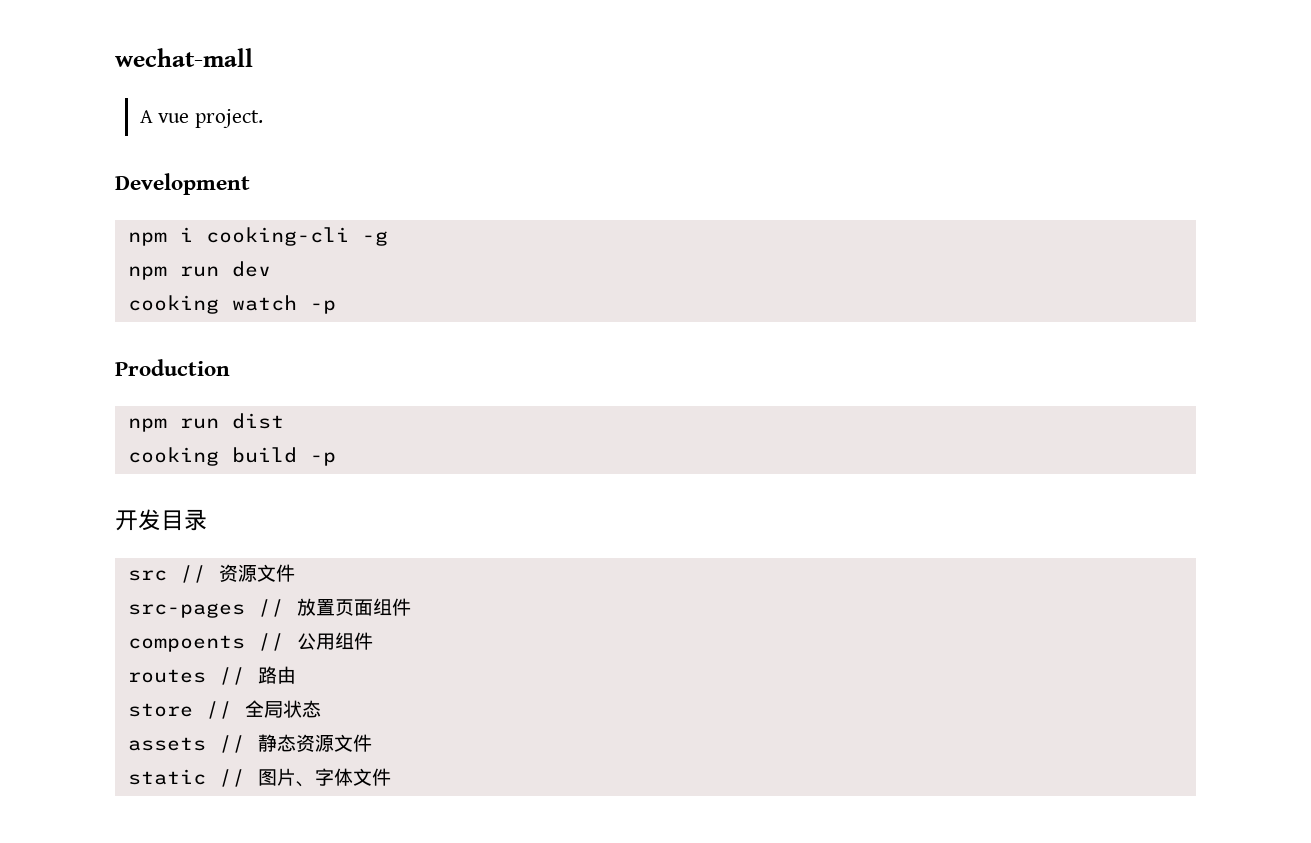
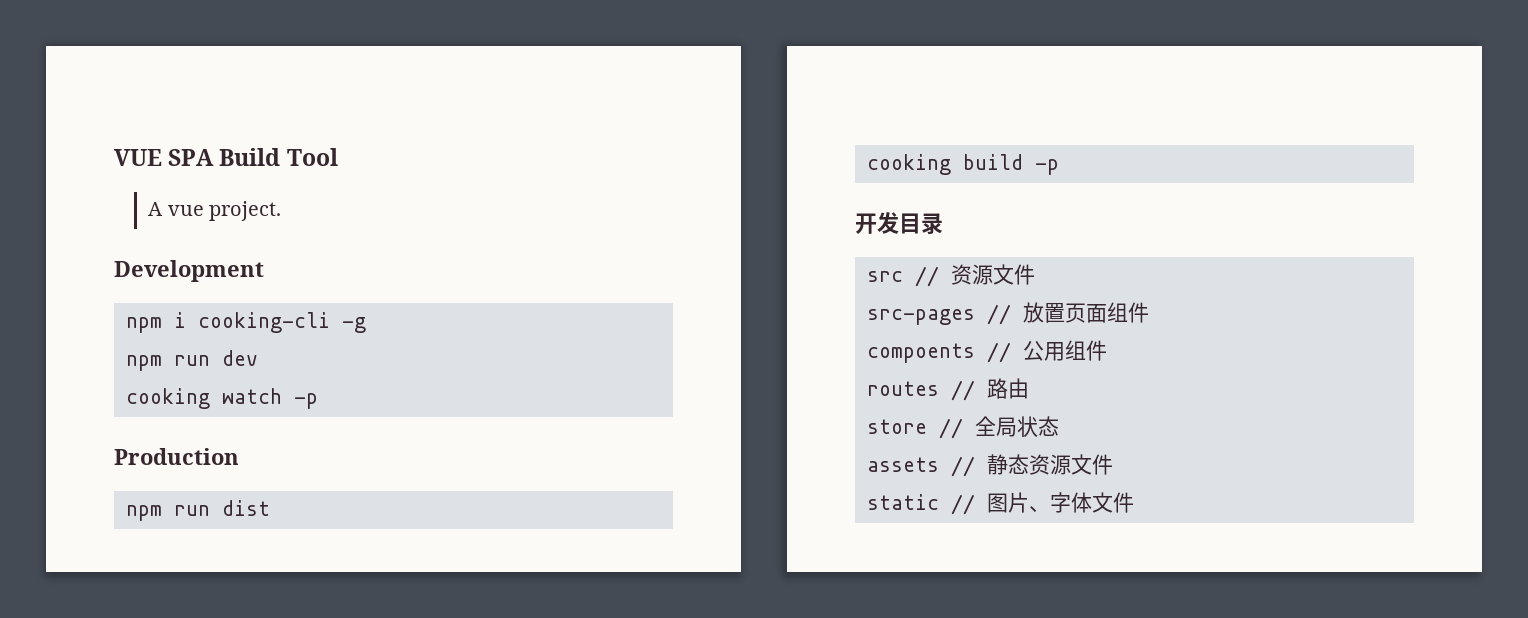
- wechat-mall
+ VUE SPA Build Tool

